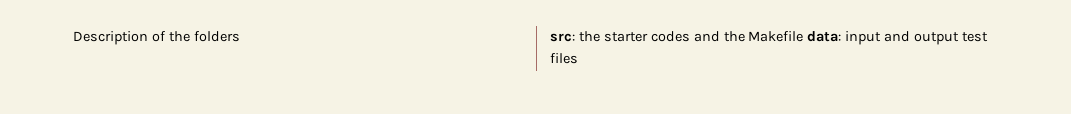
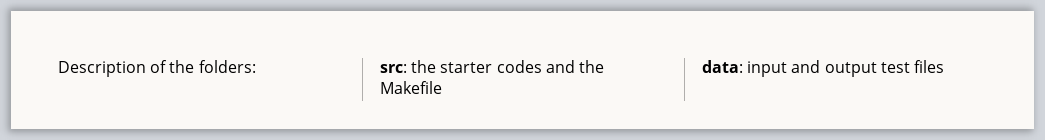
- Description of the folders
+ Description of the folders:
- src: the starter codes and the Makefile data: input and output test files
+ src: the starter codes and the Makefile
+ data: input and output test files

